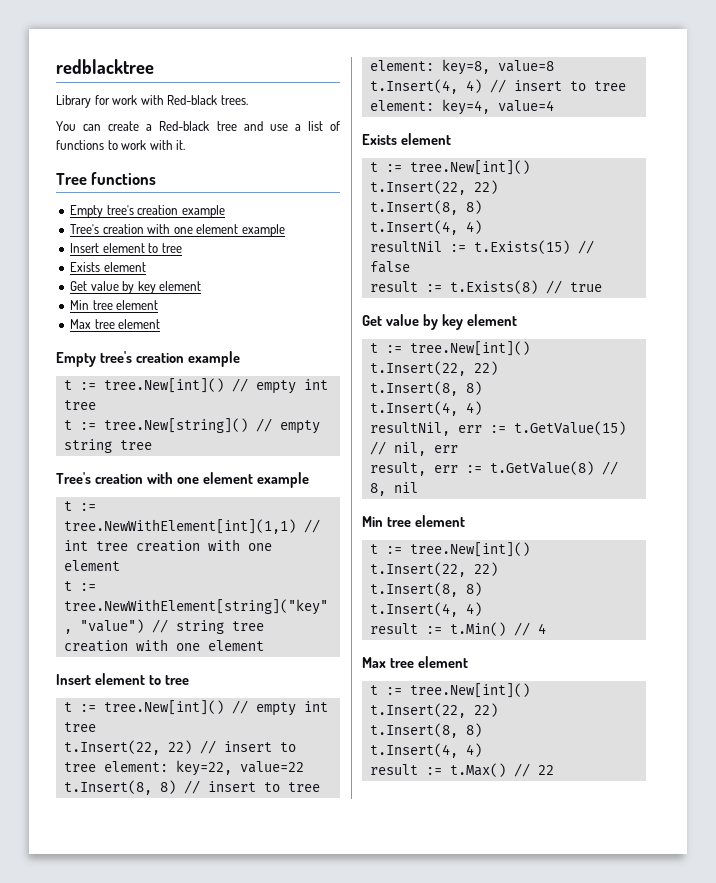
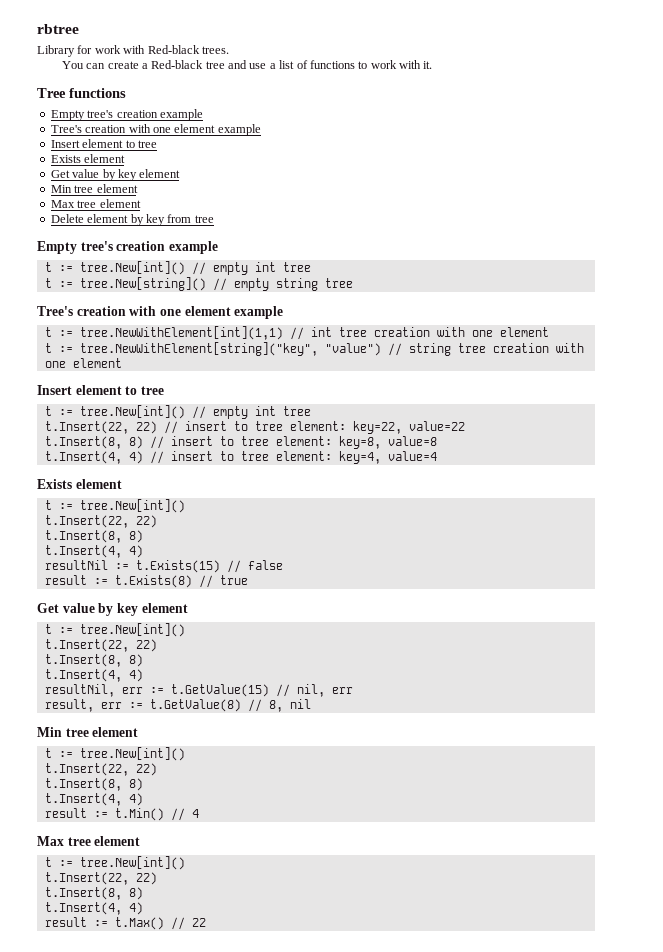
- redblacktree
+ rbtree
+ Delete element by key from tree

